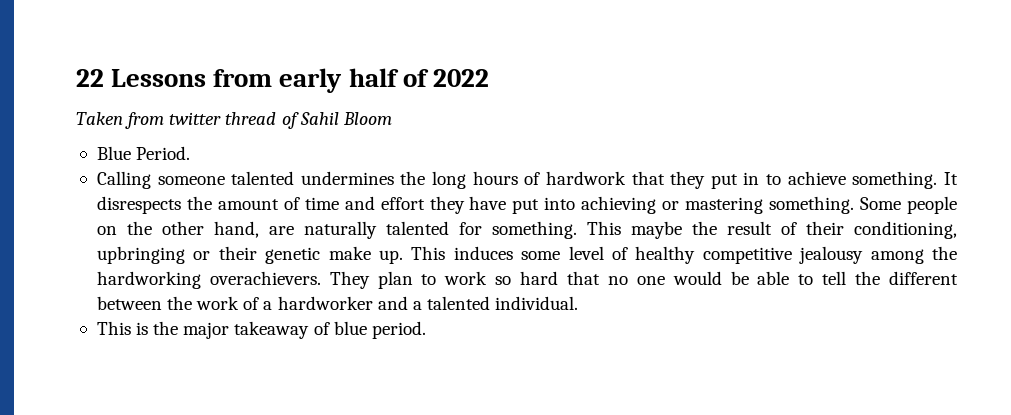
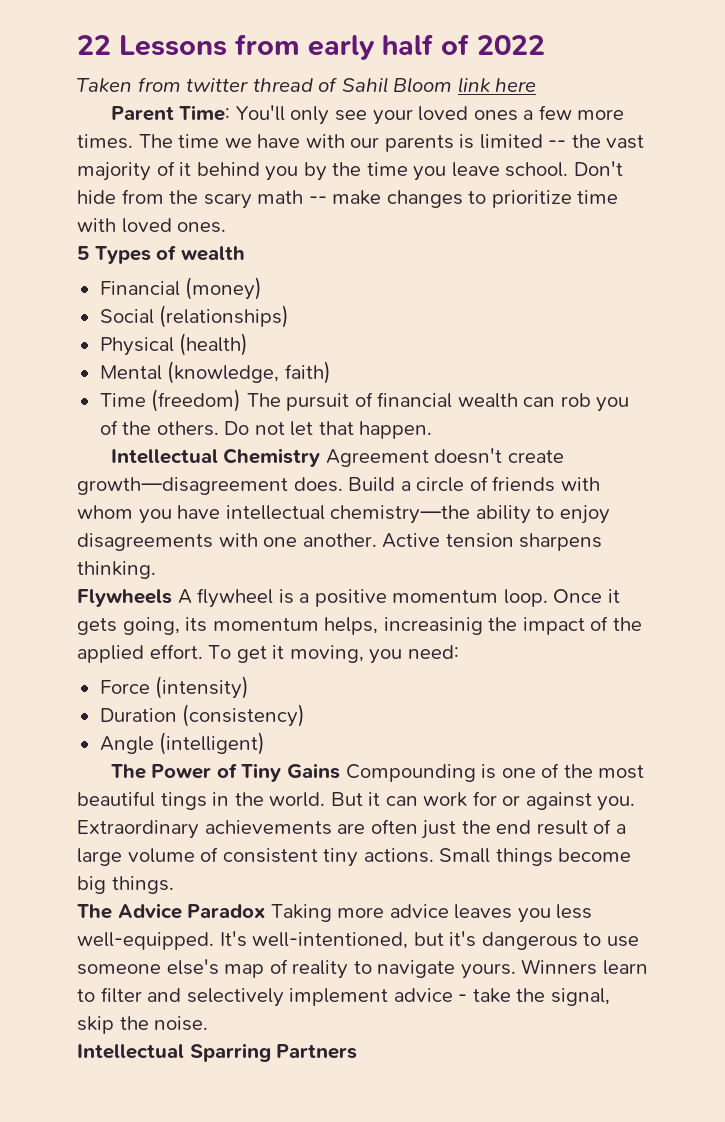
- Taken from twitter thread of Sahil Bloom
- Blue Period.
- Calling someone talented undermines the long hours of hardwork that they put in to achieve something. It disrespects the amount of time and effort they have put into achieving or mastering something. Some people on the other hand, are naturally talented for something. This maybe the result of their conditioning, upbringing or their genetic make up. This induces some level of healthy competitive jealousy among the hardworking overachievers. They plan to work so hard that no one would be able to tell the different between the work of a hardworker and a talented individual.
- This is the major takeaway of blue period.
+ Taken from twitter thread of Sahil Bloom link here
+ Parent Time: You'll only see your loved ones a few more times. The time we have with our parents is limited -- the vast majority of it behind you by the time you leave school. Don't hide from the scary math -- make changes to prioritize time with loved ones.
+ 5 Types of wealth
+ Financial (money)
+ Social (relationships)
+ Physical (health)
+ Mental (knowledge, faith)
+ Time (freedom) The pursuit of financial wealth can rob you of the others. Do not let that happen.
+ Intellectual Chemistry Agreement doesn't create growth—disagreement does. Build a circle of friends with whom you have intellectual chemistry—the ability to enjoy disagreements with one another. Active tension sharpens thinking.
+ Flywheels A flywheel is a positive momentum loop. Once it gets going, its momentum helps, increasinig the impact of the applied effort. To get it moving, you need:
+ Force (intensity)
+ Duration (consistency)
+ Angle (intelligent)
+ The Power of Tiny Gains Compounding is one of the most beautiful tings in the world. But it can work for or against you. Extraordinary achievements are often just the end result of a large volume of consistent tiny actions. Small things become big things.
+ The Advice Paradox Taking more advice leaves you less well-equipped. It's well-intentioned, but it's dangerous to use someone else's map of reality to navigate yours. Winners learn to filter and selectively implement advice - take the signal, skip the noise.
+ Intellectual Sparring Partners

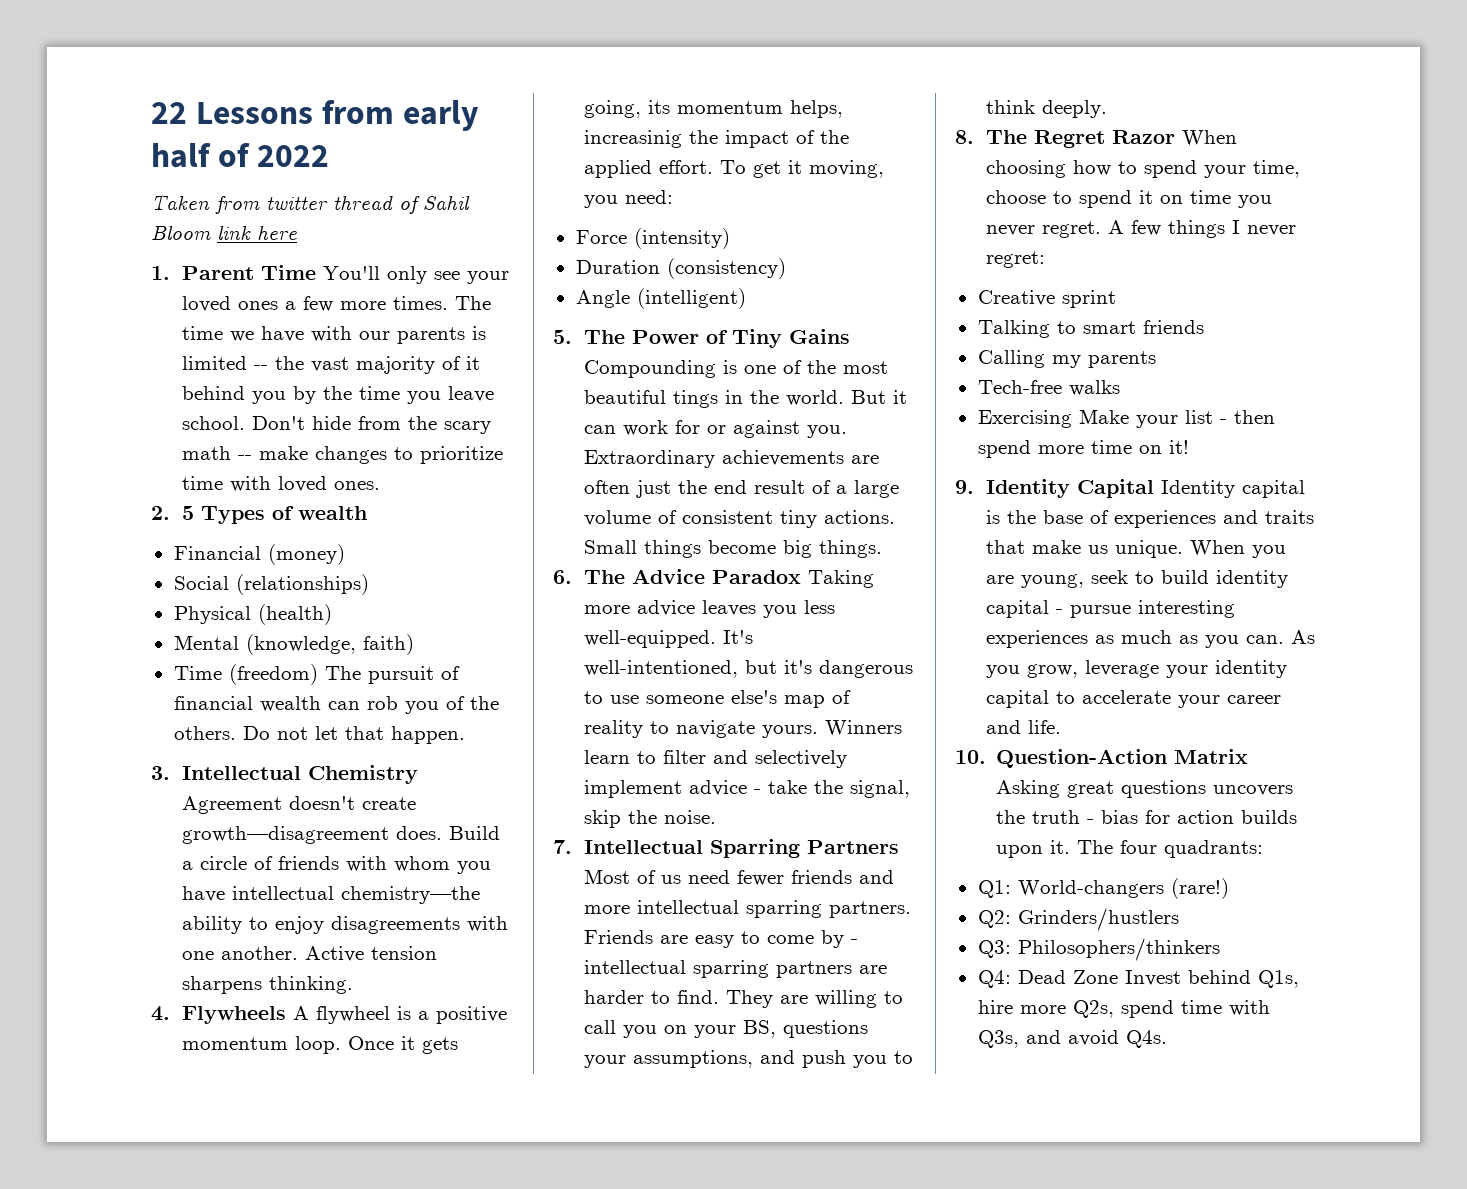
- Parent Time: You'll only see your loved ones a few more times.
+ 1. Parent Time You'll only see your loved ones a few more times.
- 5 Types of wealth
+ 2. 5 Types of wealth
- Intellectual Chemistry Agreement doesn't create growth—disagreement does.
+ 3. Intellectual Chemistry Agreement doesn't create growth—disagreement does.
- Flywheels A flywheel is a positive momentum loop.
+ 4. Flywheels A flywheel is a positive momentum loop.
- The Power of Tiny Gains Compounding is one of the most beautiful tings in the world.
+ 5. The Power of Tiny Gains Compounding is one of the most beautiful tings in the world.
- The Advice Paradox Taking more advice leaves you less well-equipped.
+ 6. The Advice Paradox Taking more advice leaves you less well-equipped.
- Intellectual Sparring Partners
+ 7. Intellectual Sparring Partners Most of us need fewer friends and more intellectual sparring partners. Friends are easy to come by - intellectual sparring partners are harder to find. They are willing to call you on your BS, questions your assumptions, and push you to think deeply.
+ 8. The Regret Razor When choosing how to spend your time, choose to spend it on time you never regret. A few things I never regret:
+ Creative sprint
+ Talking to smart friends
+ Calling my parents
+ Tech-free walks
+ Exercising Make your list - then spend more time on it!
+ 9. Identity Capital Identity capital is the base of experiences and traits that make us unique. When you are young, seek to build identity capital - pursue interesting experiences as much as you can. As you grow, leverage your identity capital to accelerate your career and life.
+ 10. Question-Action Matrix Asking great questions uncovers the truth - bias for action builds upon it. The four quadrants:
+ Q1: World-changers (rare!)
+ Q2: Grinders/hustlers
+ Q3: Philosophers/thinkers
+ Q4: Dead Zone Invest behind Q1s, hire more Q2s, spend time with Q3s, and avoid Q4s.

